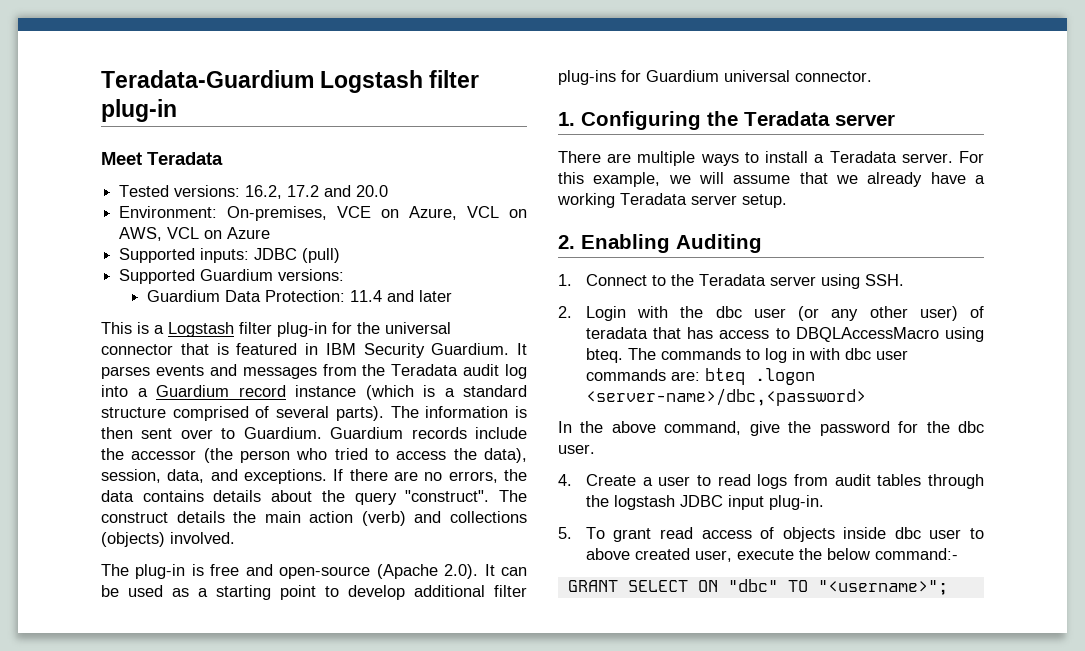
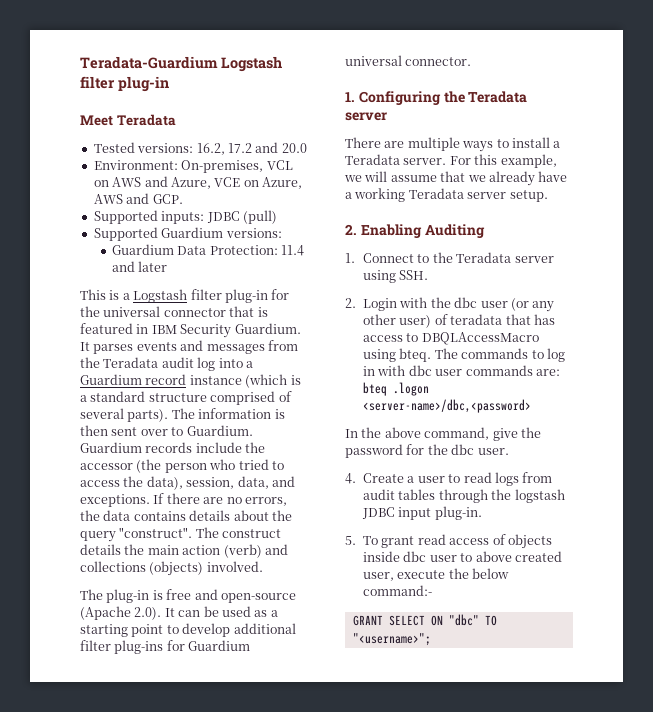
- Environment: On-premises, VCE on Azure, VCL on AWS, VCL on Azure
+ Environment: On-premises, VCL on AWS and Azure, VCE on Azure, AWS and GCP.

